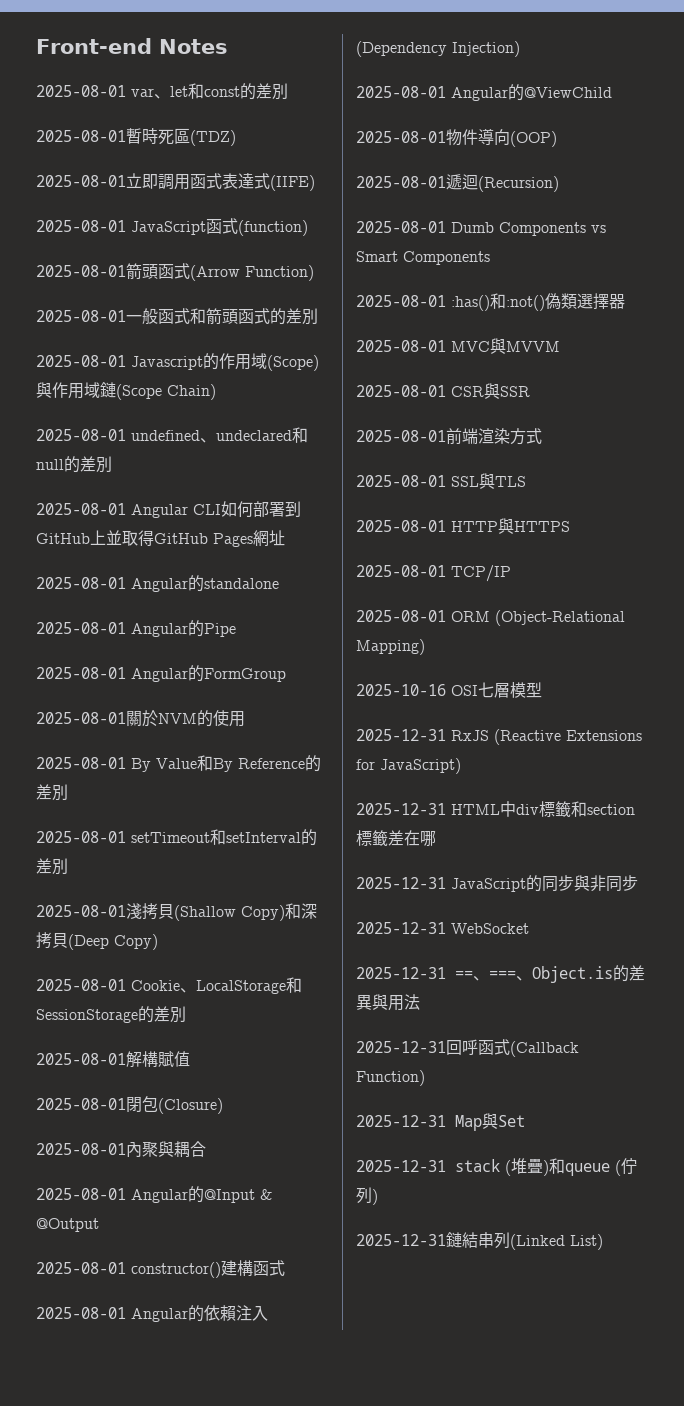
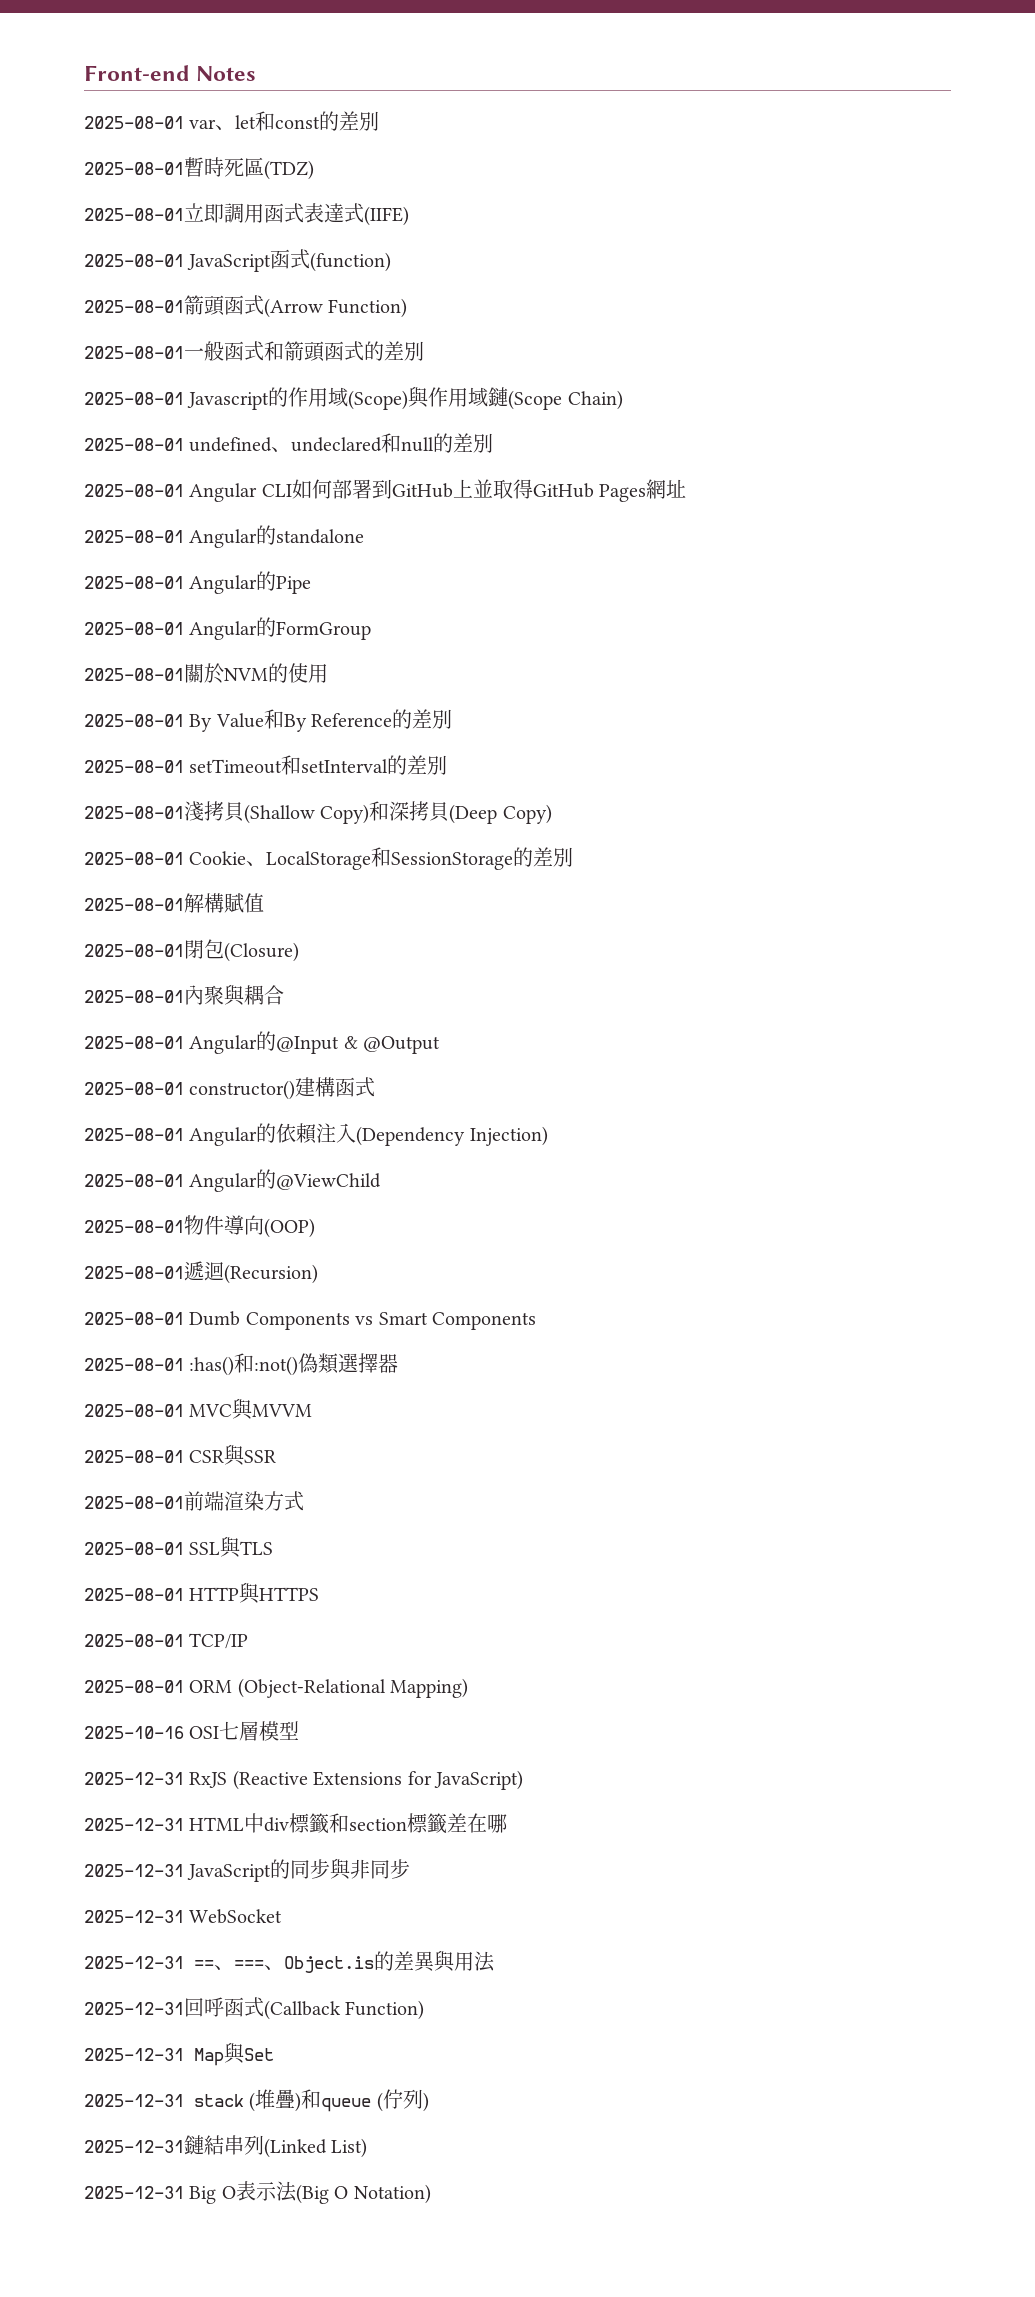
+ 2025-12-31 Big O表示法(Big O Notation)

